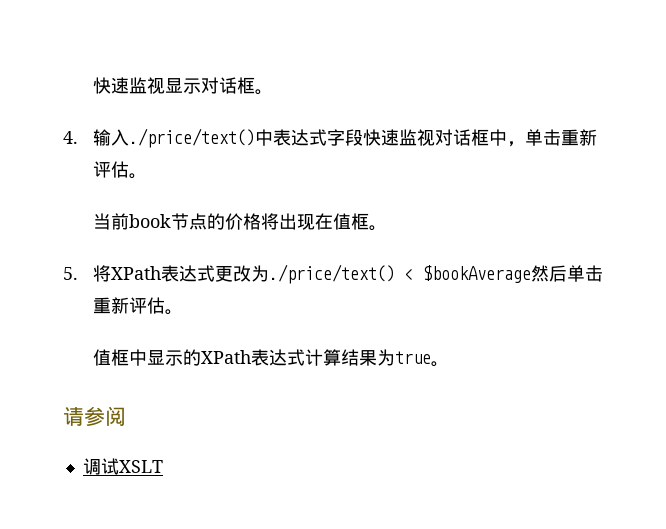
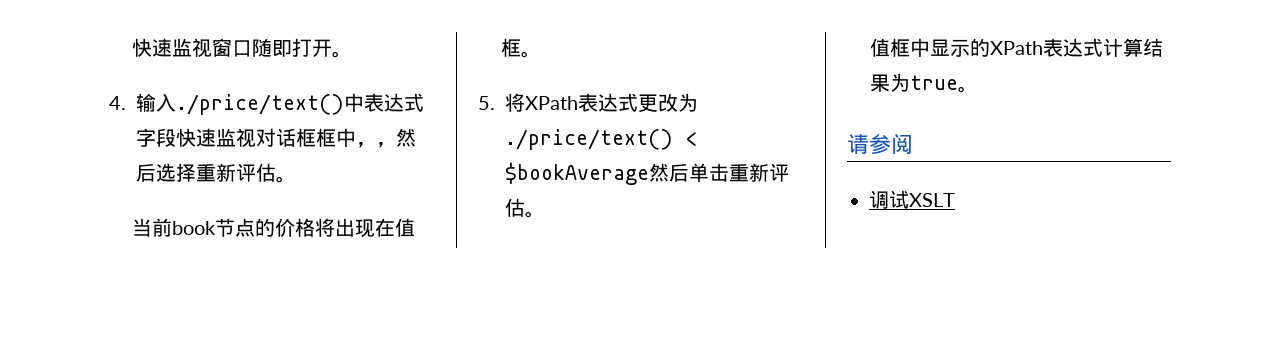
- 快速监视显示对话框。
+ 快速监视窗口随即打开。
- 4.输入./price/text()中表达式字段快速监视对话框中，单击重新评估。
+ 4.输入./price/text()中表达式字段快速监视对话框框中，，然后选择重新评估。

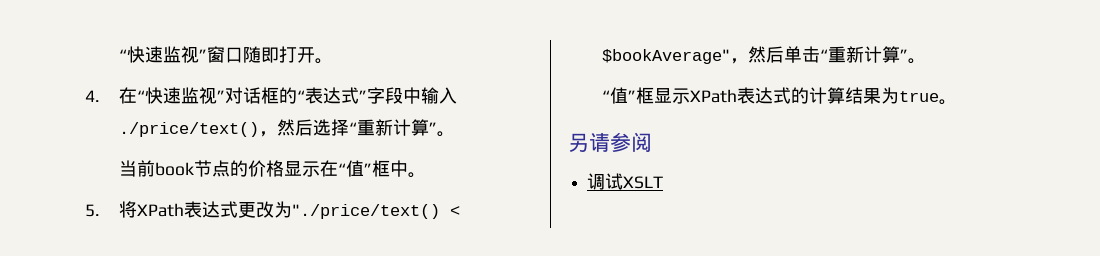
- 快速监视窗口随即打开。
+ “快速监视”窗口随即打开。
- 4.输入./price/text()中表达式字段快速监视对话框框中，，然后选择重新评估。
+ 4.在“快速监视”对话框的“表达式”字段中输入./price/text()，然后选择“重新计算”。
- 当前book节点的价格将出现在值框。
+ 当前book节点的价格显示在“值”框中。
- 5.将XPath表达式更改为./price/text() < $bookAverage然后单击重新评估。
- 值框中显示的XPath表达式计算结果为true。
+ 5.将XPath表达式更改为"./price/text() < $bookAverage"，然后单击“重新计算”。
+ “值”框显示XPath表达式的计算结果为true。
- 请参阅
+ 另请参阅

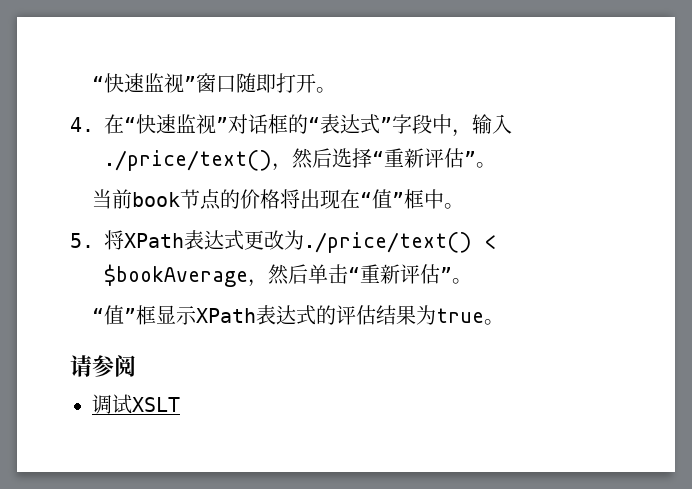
- 4.在“快速监视”对话框的“表达式”字段中输入./price/text()，然后选择“重新计算”。
+ 4.在“快速监视”对话框的“表达式”字段中，输入./price/text()，然后选择“重新评估”。
- 当前book节点的价格显示在“值”框中。
+ 当前book节点的价格将出现在“值”框中。
- 5.将XPath表达式更改为"./price/text() < $bookAverage"，然后单击“重新计算”。
+ 5.将XPath表达式更改为./price/text() < $bookAverage，然后单击“重新评估”。
- “值”框显示XPath表达式的计算结果为true。
+ “值”框显示XPath表达式的评估结果为true。
- 另请参阅
+ 请参阅

